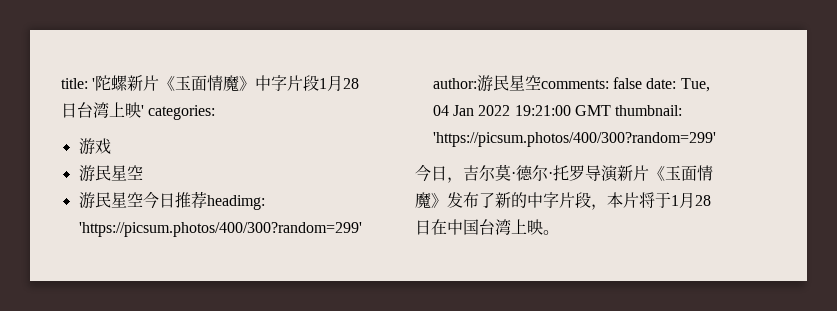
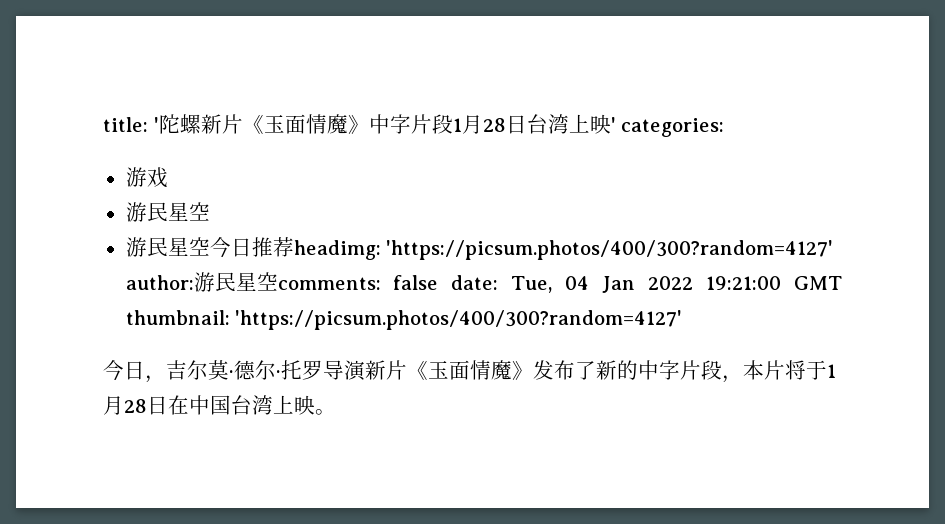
- 游民星空今日推荐headimg: 'https://picsum.photos/400/300?random=299' author:游民星空comments: false date: Tue, 04 Jan 2022 19:21:00 GMT thumbnail: 'https://picsum.photos/400/300?random=299'
+ 游民星空今日推荐headimg: 'https://picsum.photos/400/300?random=4127' author:游民星空comments: false date: Tue, 04 Jan 2022 19:21:00 GMT thumbnail: 'https://picsum.photos/400/300?random=4127'

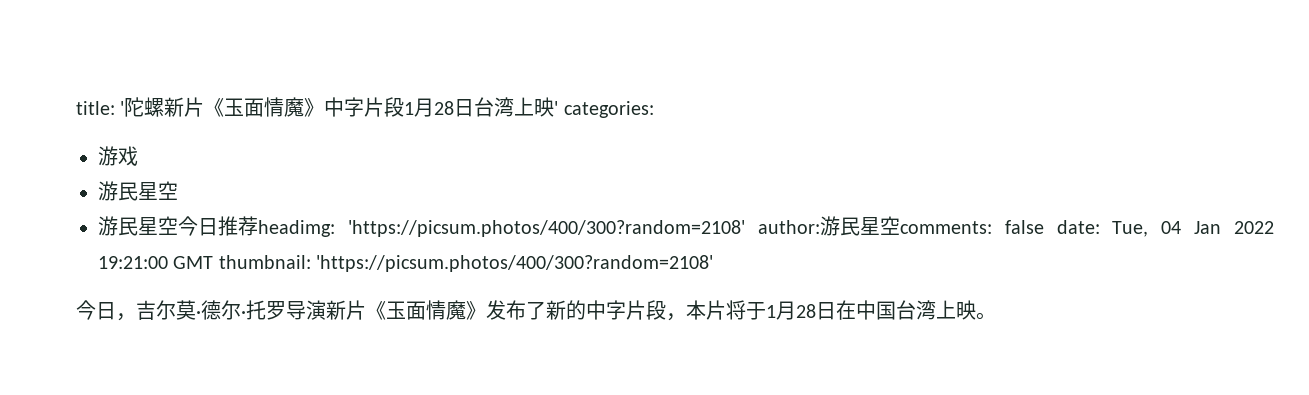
- 游民星空今日推荐headimg: 'https://picsum.photos/400/300?random=4127' author:游民星空comments: false date: Tue, 04 Jan 2022 19:21:00 GMT thumbnail: 'https://picsum.photos/400/300?random=4127'
+ 游民星空今日推荐headimg: 'https://picsum.photos/400/300?random=2108' author:游民星空comments: false date: Tue, 04 Jan 2022 19:21:00 GMT thumbnail: 'https://picsum.photos/400/300?random=2108'

